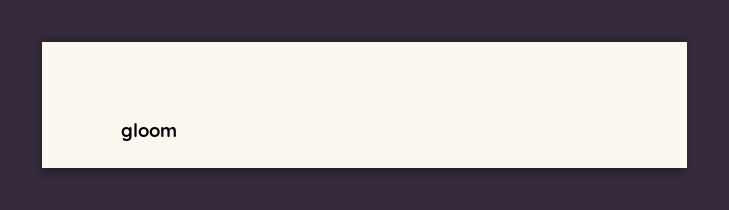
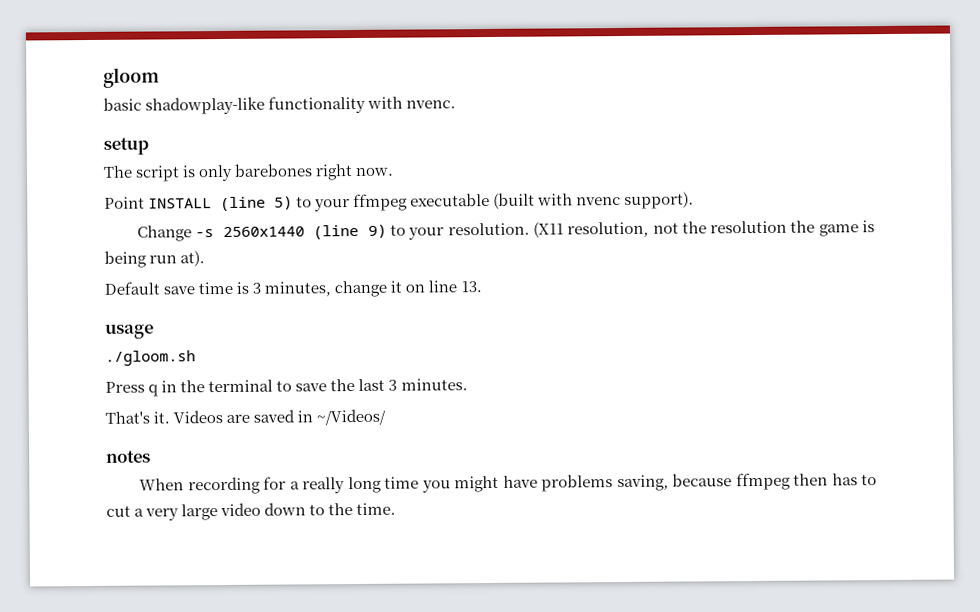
+ basic shadowplay-like functionality with nvenc.
+ setup
+ The script is only barebones right now.
+ Point INSTALL (line 5) to your ffmpeg executable (built with nvenc support).
+ Change -s 2560x1440 (line 9) to your resolution. (X11 resolution, not the resolution the game is being run at).
+ Default save time is 3 minutes, change it on line 13.
+ usage
+ ./gloom.sh
+ Press q in the terminal to save the last 3 minutes.
+ That's it. Videos are saved in ~/Videos/
+ notes
+ When recording for a really long time you might have problems saving, because ffmpeg then has to cut a very large video down to the time.

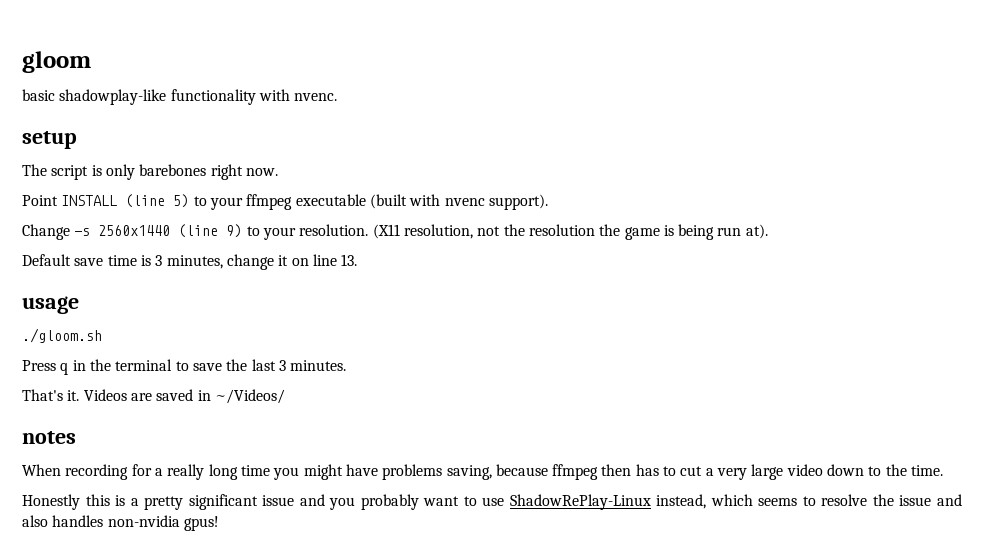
+ Honestly this is a pretty significant issue and you probably want to use ShadowRePlay-Linux instead, which seems to resolve the issue and also handles non-nvidia gpus!

